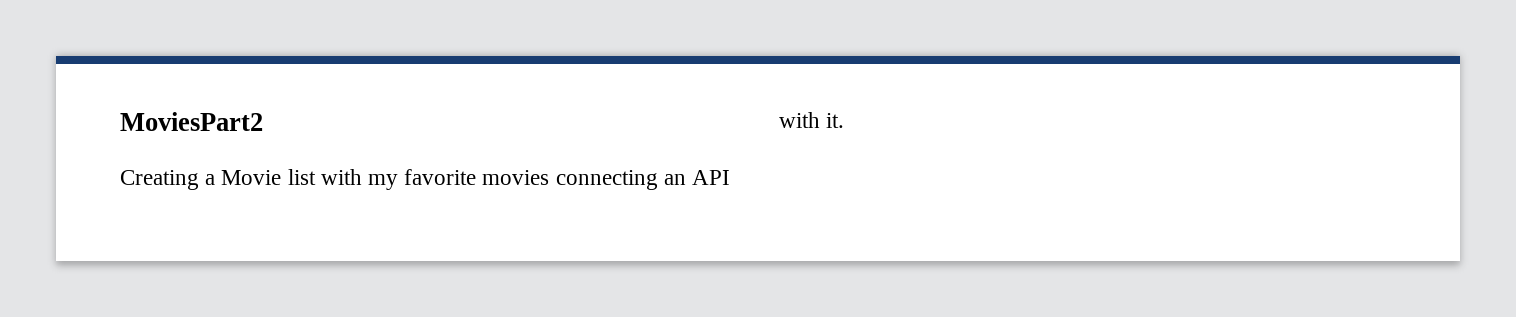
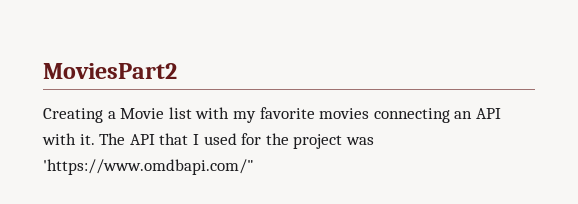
+ The API that I used for the project was 'https://www.omdbapi.com/"

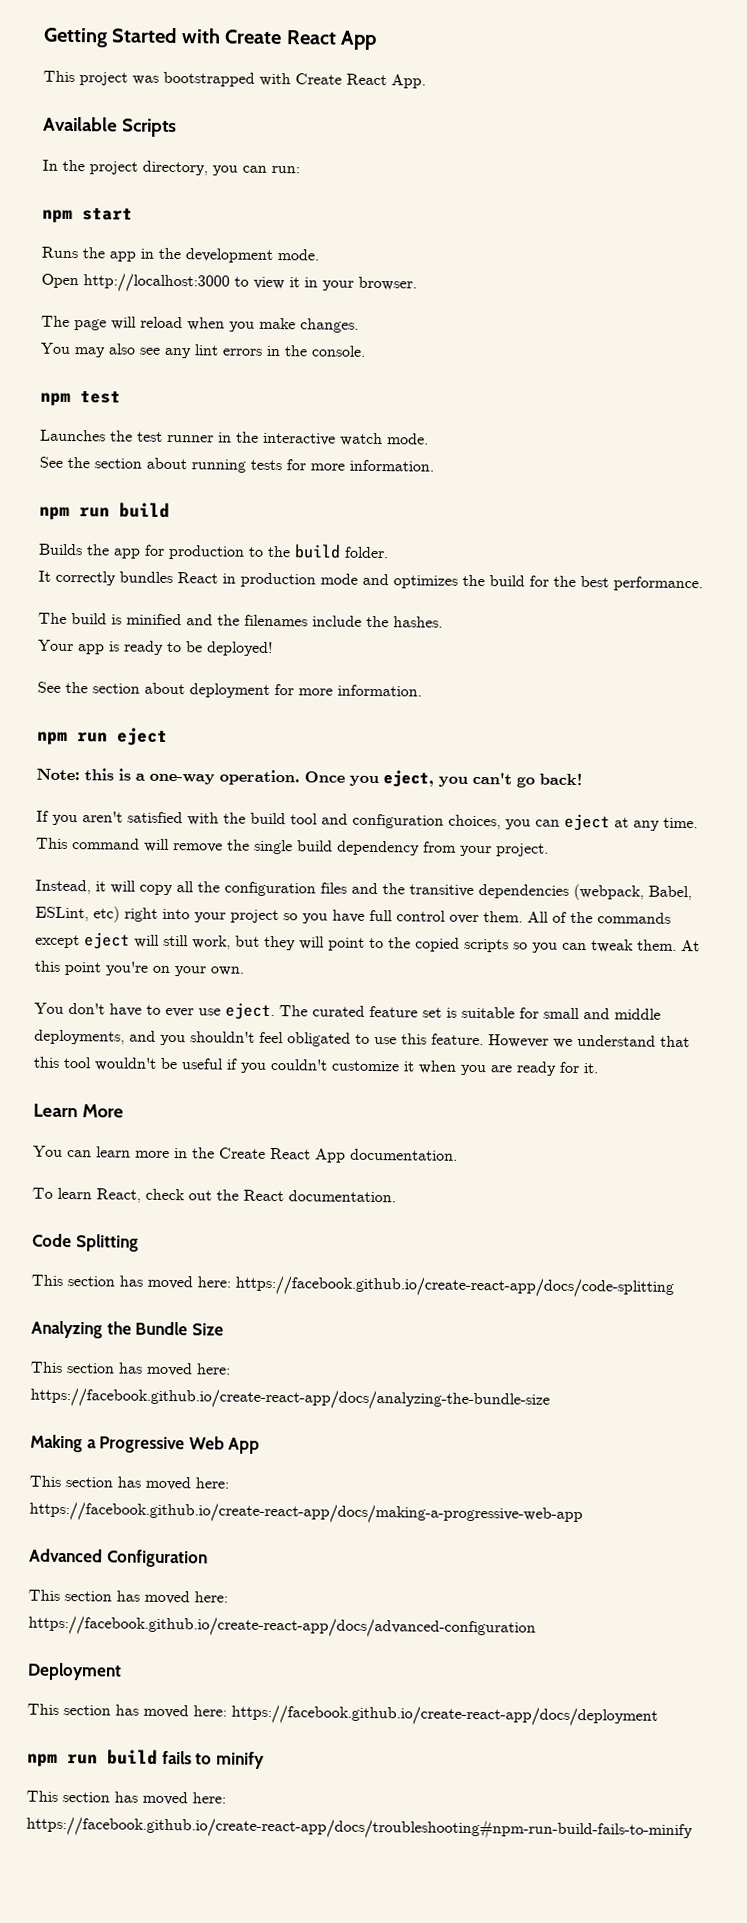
- MoviesPart2
- Creating a Movie list with my favorite movies connecting an API with it. The API that I used for the project was 'https://www.omdbapi.com/"
+ Getting Started with Create React App
+ This project was bootstrapped with Create React App.
+ Available Scripts
+ In the project directory, you can run:
+ npm start
+ Runs the app in the development mode.
+ Open http://localhost:3000 to view it in your browser.
+ The page will reload when you make changes.
+ You may also see any lint errors in the console.
+ npm test
+ Launches the test runner in the interactive watch mode.
+ See the section about running tests for more information.
+ npm run build
+ Builds the app for production to the build folder.
+ It correctly bundles React in production mode and optimizes the build for the best performance.
+ The build is minified and the filenames include the hashes.
+ Your app is ready to be deployed!
+ See the section about deployment for more information.
+ npm run eject
+ Note: this is a one-way operation. Once you eject, you can't go back!
+ If you aren't satisfied with the build tool and configuration choices, you can eject at any time. This command will remove the single build dependency from your project.
+ Instead, it will copy all the configuration files and the transitive dependencies (webpack, Babel, ESLint, etc) right into your project so you have full control over them. All of the commands except eject will still work, but they will point to the copied scripts so you can tweak them. At this point you're on your own.
+ You don't have to ever use eject. The curated feature set is suitable for small and middle deployments, and you shouldn't feel obligated to use this feature. However we understand that this tool wouldn't be useful if you couldn't customize it when you are ready for it.
+ Learn More
+ You can learn more in the Create React App documentation.
+ To learn React, check out the React documentation.
+ Code Splitting
+ This section has moved here: https://facebook.github.io/create-react-app/docs/code-splitting
+ Analyzing the Bundle Size
+ This section has moved here: https://facebook.github.io/create-react-app/docs/analyzing-the-bundle-size
+ Making a Progressive Web App
+ This section has moved here: https://facebook.github.io/create-react-app/docs/making-a-progressive-web-app
+ Advanced Configuration
+ This section has moved here: https://facebook.github.io/create-react-app/docs/advanced-configuration
+ Deployment
+ This section has moved here: https://facebook.github.io/create-react-app/docs/deployment
+ npm run build fails to minify
+ This section has moved here: https://facebook.github.io/create-react-app/docs/troubleshooting#npm-run-build-fails-to-minify

